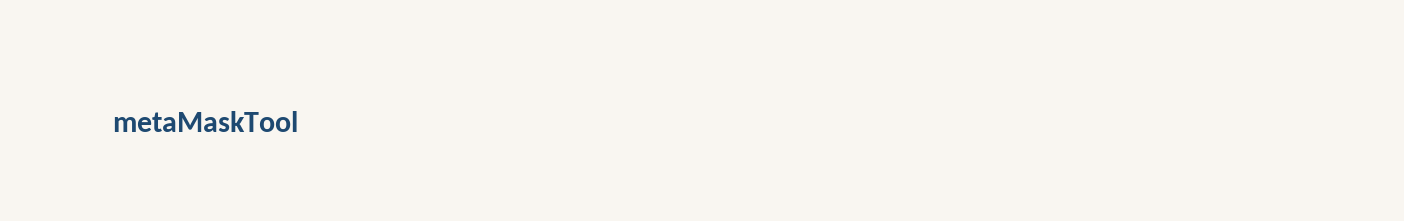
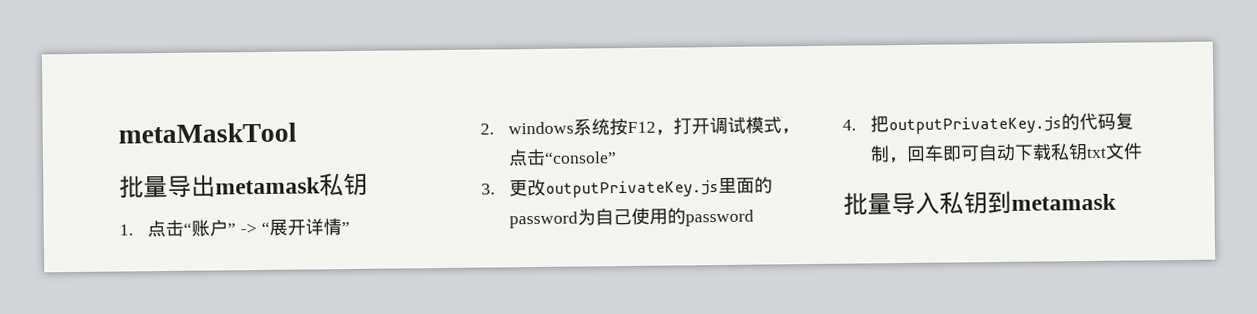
+ 批量导出metamask私钥
+ 1.点击“账户” -> “展开详情”
+ 2. windows系统按F12，打开调试模式，点击“console”
+ 3.更改outputPrivateKey.js里面的password为自己使用的password
+ 4.把outputPrivateKey.js的代码复制，回车即可自动下载私钥txt文件
+ 批量导入私钥到metamask

